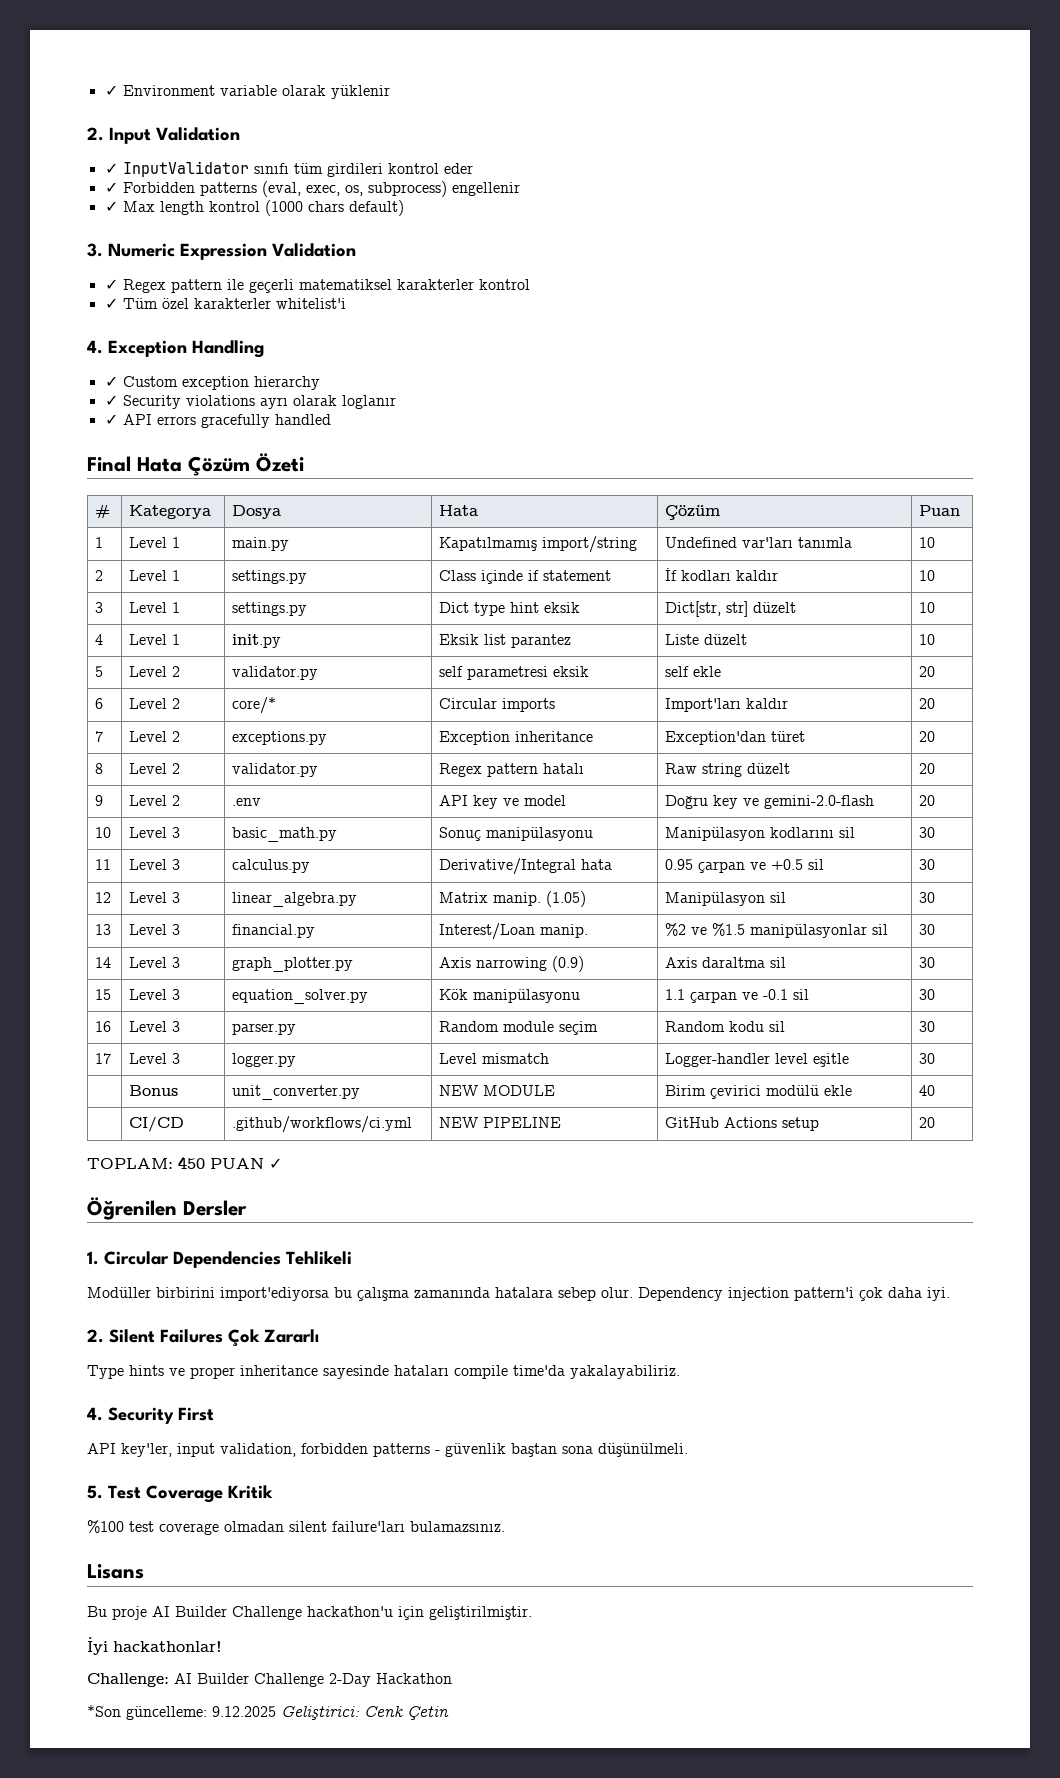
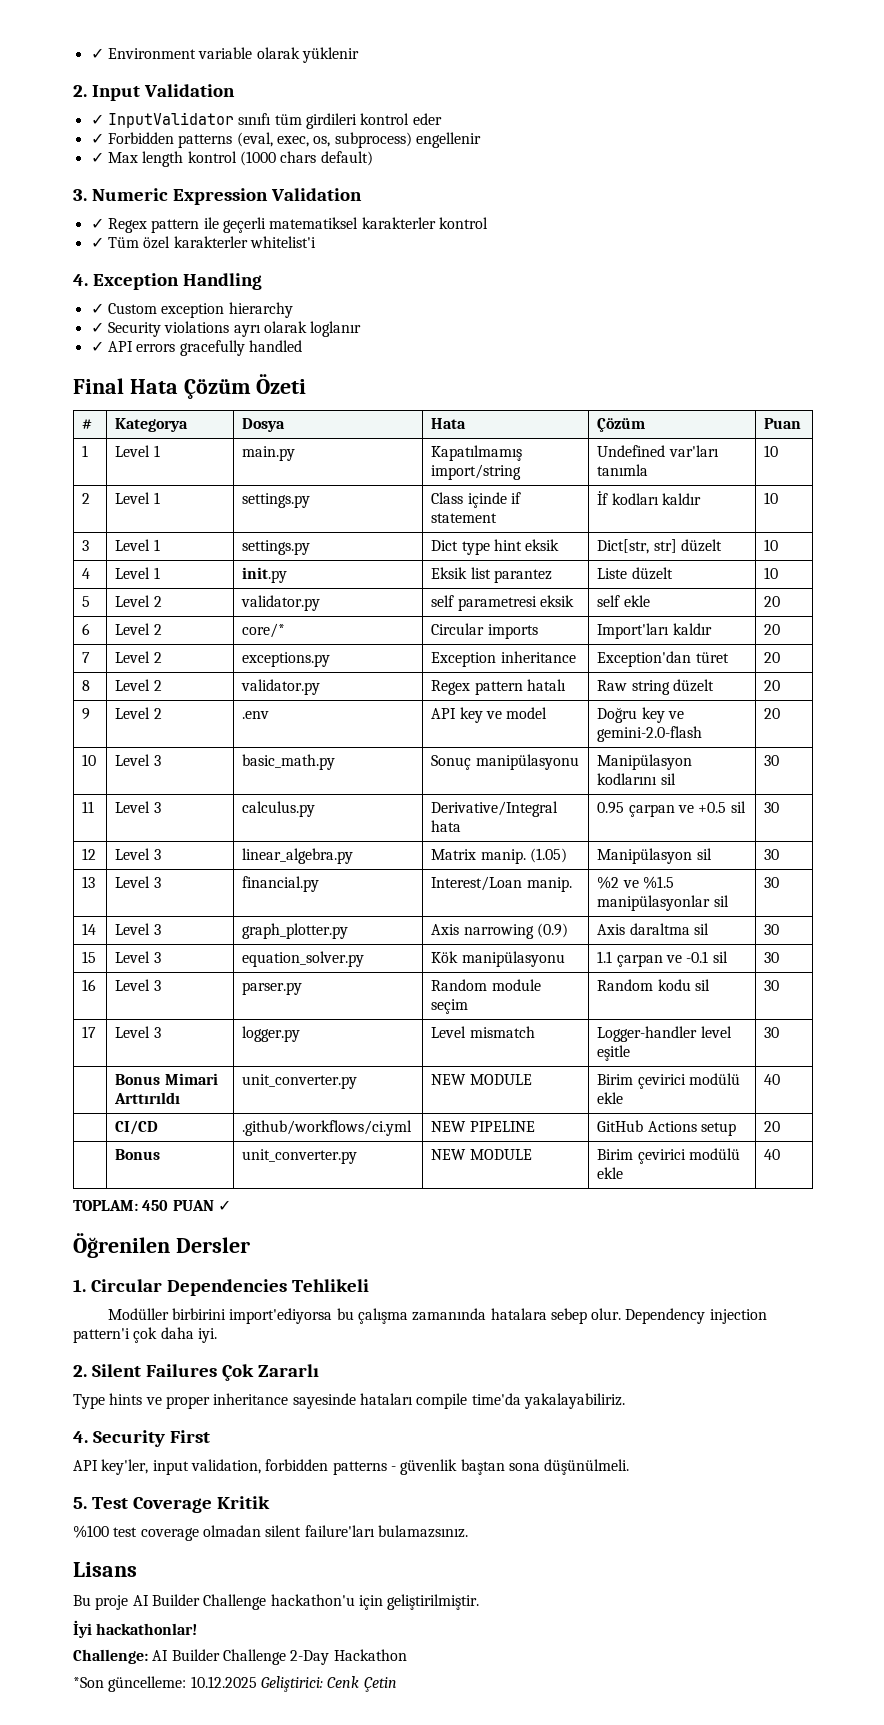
- | Bonus | unit_converter.py | NEW MODULE | Birim çevirici modülü ekle | 40
+ | Bonus Mimari Arttırıldı | unit_converter.py | NEW MODULE | Birim çevirici modülü ekle | 40
+ | Bonus | unit_converter.py | NEW MODULE | Birim çevirici modülü ekle | 40
- *Son güncelleme: 9.12.2025 Geliştirici: Cenk Çetin
+ *Son güncelleme: 10.12.2025 Geliştirici: Cenk Çetin

